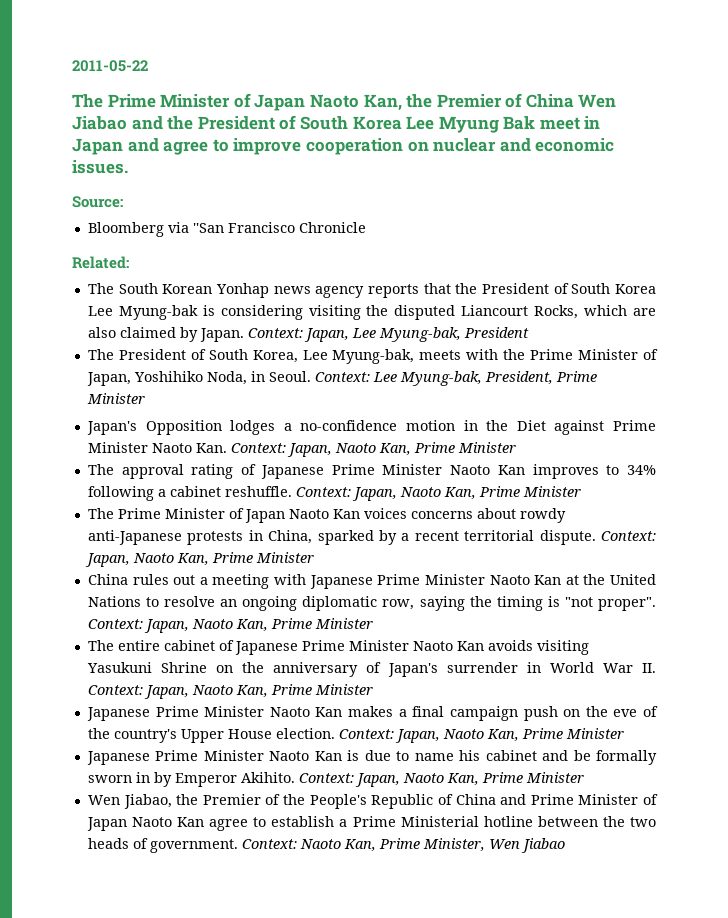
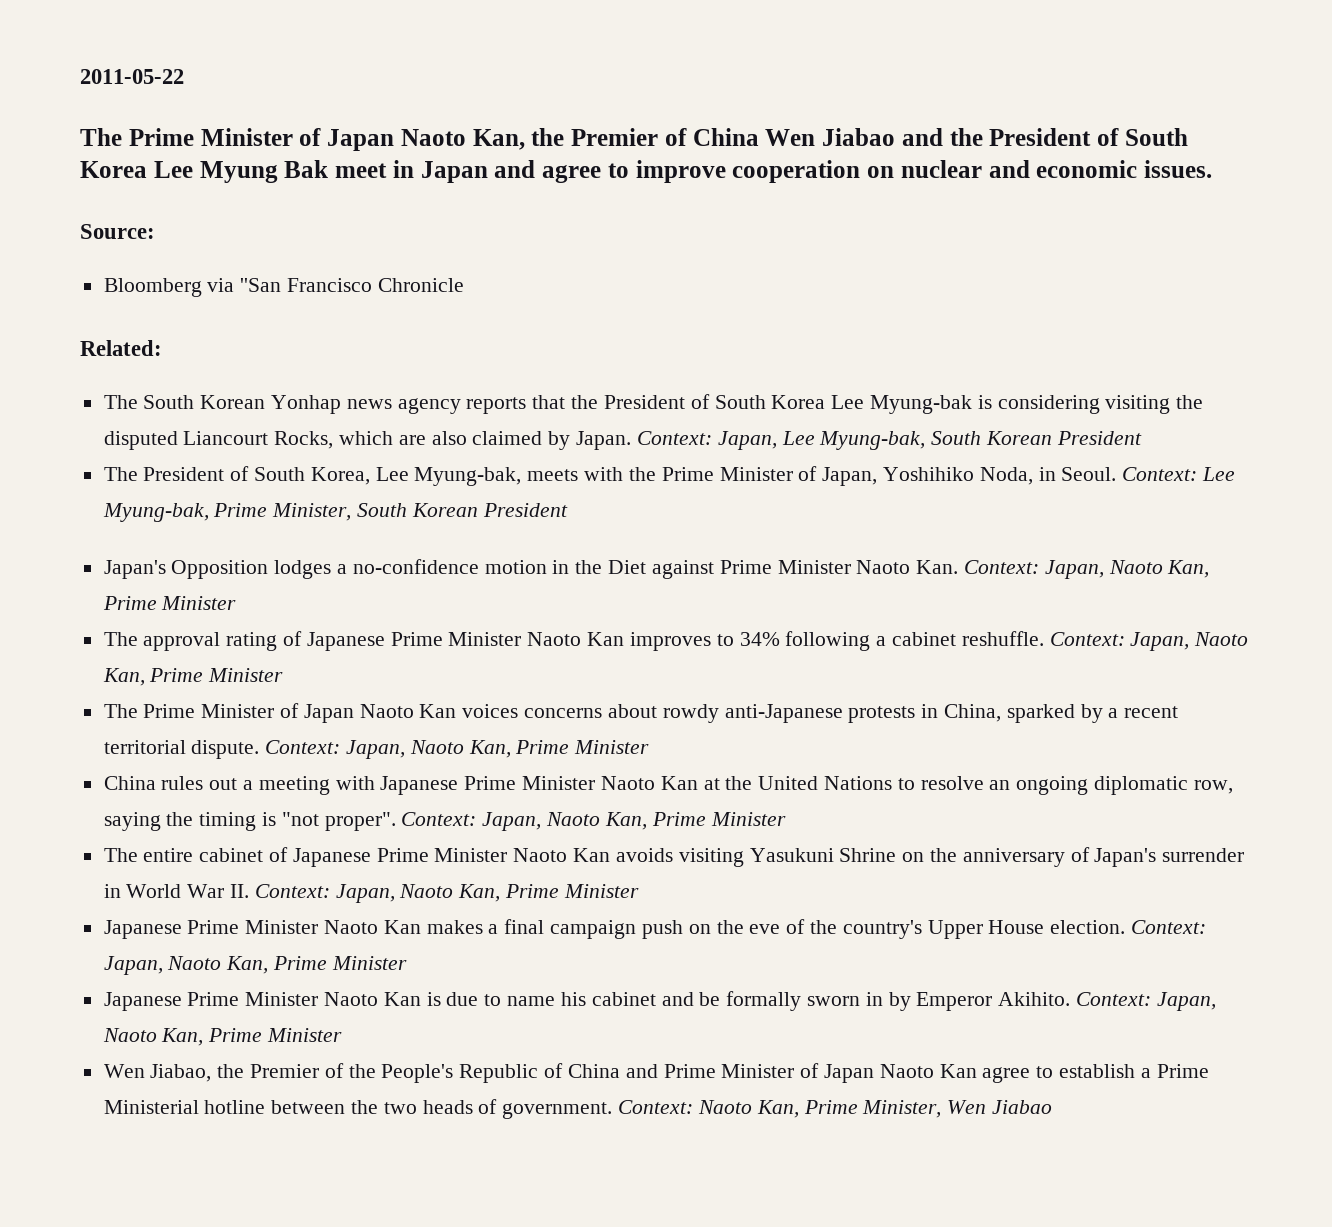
- Context: Japan, Lee Myung-bak, President
+ Context: Japan, Lee Myung-bak, South Korean President
- Context: Lee Myung-bak, President, Prime Minister
+ Context: Lee Myung-bak, Prime Minister, South Korean President

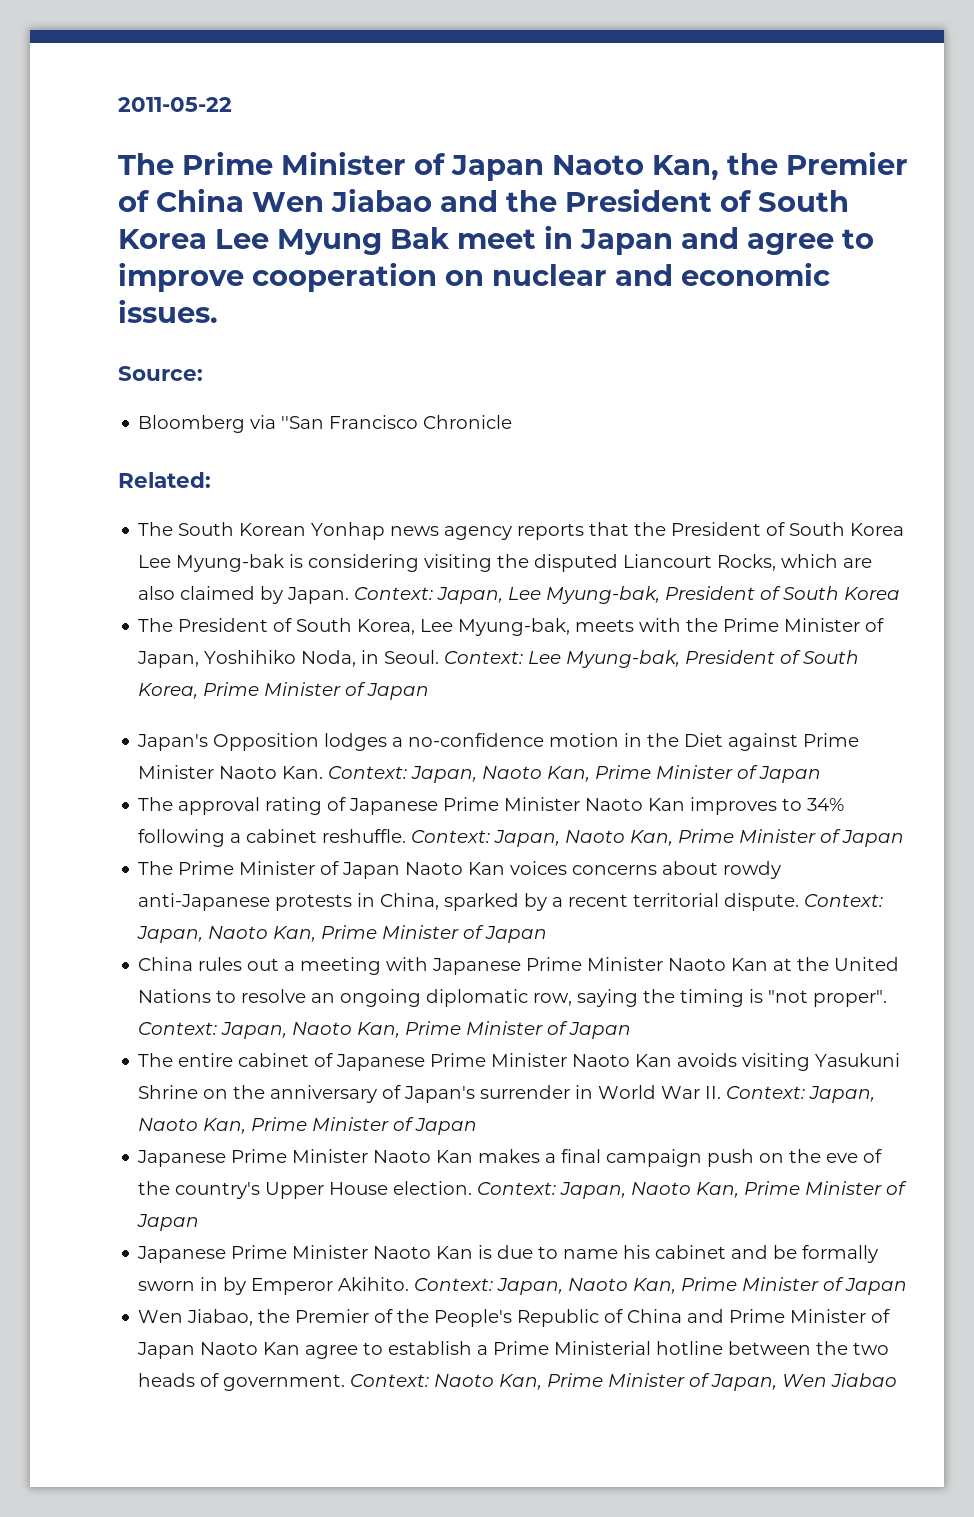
- Context: Japan, Lee Myung-bak, South Korean President
+ Context: Japan, Lee Myung-bak, President of South Korea
- Context: Lee Myung-bak, Prime Minister, South Korean President
+ Context: Lee Myung-bak, President of South Korea, Prime Minister of Japan
- Japan's Opposition lodges a no-confidence motion in the Diet against Prime Minister Naoto Kan. Context: Japan, Naoto Kan, Prime Minister
+ Japan's Opposition lodges a no-confidence motion in the Diet against Prime Minister Naoto Kan. Context: Japan, Naoto Kan, Prime Minister of Japan
- The approval rating of Japanese Prime Minister Naoto Kan improves to 34% following a cabinet reshuffle. Context: Japan, Naoto Kan, Prime Minister
+ The approval rating of Japanese Prime Minister Naoto Kan improves to 34% following a cabinet reshuffle. Context: Japan, Naoto Kan, Prime Minister of Japan
- The Prime Minister of Japan Naoto Kan voices concerns about rowdy anti-Japanese protests in China, sparked by a recent territorial dispute. Context: Japan, Naoto Kan, Prime Minister
+ The Prime Minister of Japan Naoto Kan voices concerns about rowdy anti-Japanese protests in China, sparked by a recent territorial dispute. Context: Japan, Naoto Kan, Prime Minister of Japan
- China rules out a meeting with Japanese Prime Minister Naoto Kan at the United Nations to resolve an ongoing diplomatic row, saying the timing is "not proper". Context: Japan, Naoto Kan, Prime Minister
+ China rules out a meeting with Japanese Prime Minister Naoto Kan at the United Nations to resolve an ongoing diplomatic row, saying the timing is "not proper". Context: Japan, Naoto Kan, Prime Minister of Japan
- The entire cabinet of Japanese Prime Minister Naoto Kan avoids visiting Yasukuni Shrine on the anniversary of Japan's surrender in World War II. Context: Japan, Naoto Kan, Prime Minister
+ The entire cabinet of Japanese Prime Minister Naoto Kan avoids visiting Yasukuni Shrine on the anniversary of Japan's surrender in World War II. Context: Japan, Naoto Kan, Prime Minister of Japan
- Japanese Prime Minister Naoto Kan makes a final campaign push on the eve of the country's Upper House election. Context: Japan, Naoto Kan, Prime Minister
+ Japanese Prime Minister Naoto Kan makes a final campaign push on the eve of the country's Upper House election. Context: Japan, Naoto Kan, Prime Minister of Japan
- Japanese Prime Minister Naoto Kan is due to name his cabinet and be formally sworn in by Emperor Akihito. Context: Japan, Naoto Kan, Prime Minister
+ Japanese Prime Minister Naoto Kan is due to name his cabinet and be formally sworn in by Emperor Akihito. Context: Japan, Naoto Kan, Prime Minister of Japan
- Context: Naoto Kan, Prime Minister, Wen Jiabao
+ Context: Naoto Kan, Prime Minister of Japan, Wen Jiabao

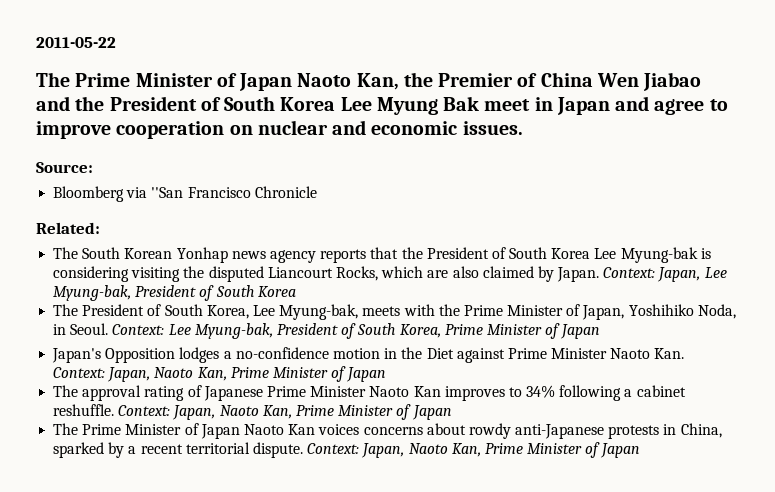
- China rules out a meeting with Japanese Prime Minister Naoto Kan at the United Nations to resolve an ongoing diplomatic row, saying the timing is "not proper". Context: Japan, Naoto Kan, Prime Minister of Japan
- The entire cabinet of Japanese Prime Minister Naoto Kan avoids visiting Yasukuni Shrine on the anniversary of Japan's surrender in World War II. Context: Japan, Naoto Kan, Prime Minister of Japan
- Japanese Prime Minister Naoto Kan makes a final campaign push on the eve of the country's Upper House election. Context: Japan, Naoto Kan, Prime Minister of Japan
- Japanese Prime Minister Naoto Kan is due to name his cabinet and be formally sworn in by Emperor Akihito. Context: Japan, Naoto Kan, Prime Minister of Japan
- Wen Jiabao, the Premier of the People's Republic of China and Prime Minister of Japan Naoto Kan agree to establish a Prime Ministerial hotline between the two heads of government. Context: Naoto Kan, Prime Minister of Japan, Wen Jiabao

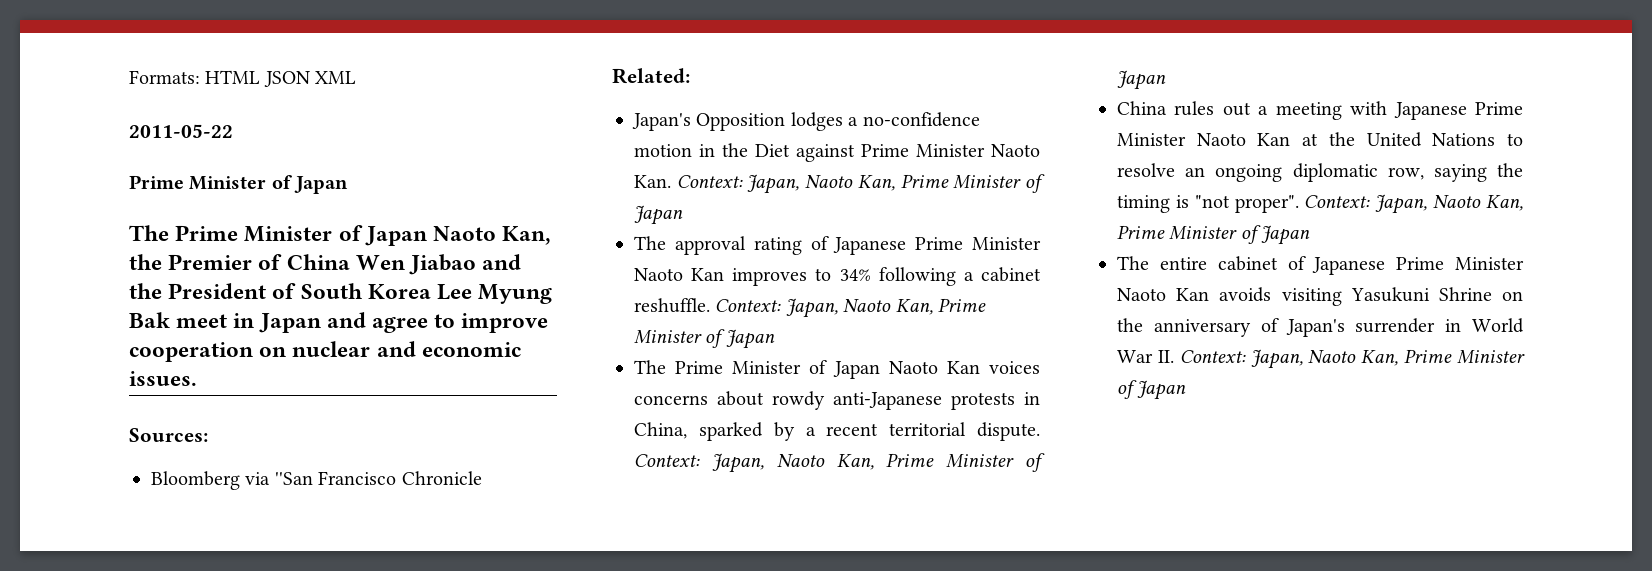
+ Formats: HTML JSON XML
  2011-05-22
+ Prime Minister of Japan
- Source:
+ Sources:
- The South Korean Yonhap news agency reports that the President of South Korea Lee Myung-bak is considering visiting the disputed Liancourt Rocks, which are also claimed by Japan. Context: Japan, Lee Myung-bak, President of South Korea
- The President of South Korea, Lee Myung-bak, meets with the Prime Minister of Japan, Yoshihiko Noda, in Seoul. Context: Lee Myung-bak, President of South Korea, Prime Minister of Japan
+ China rules out a meeting with Japanese Prime Minister Naoto Kan at the United Nations to resolve an ongoing diplomatic row, saying the timing is "not proper". Context: Japan, Naoto Kan, Prime Minister of Japan
+ The entire cabinet of Japanese Prime Minister Naoto Kan avoids visiting Yasukuni Shrine on the anniversary of Japan's surrender in World War II. Context: Japan, Naoto Kan, Prime Minister of Japan

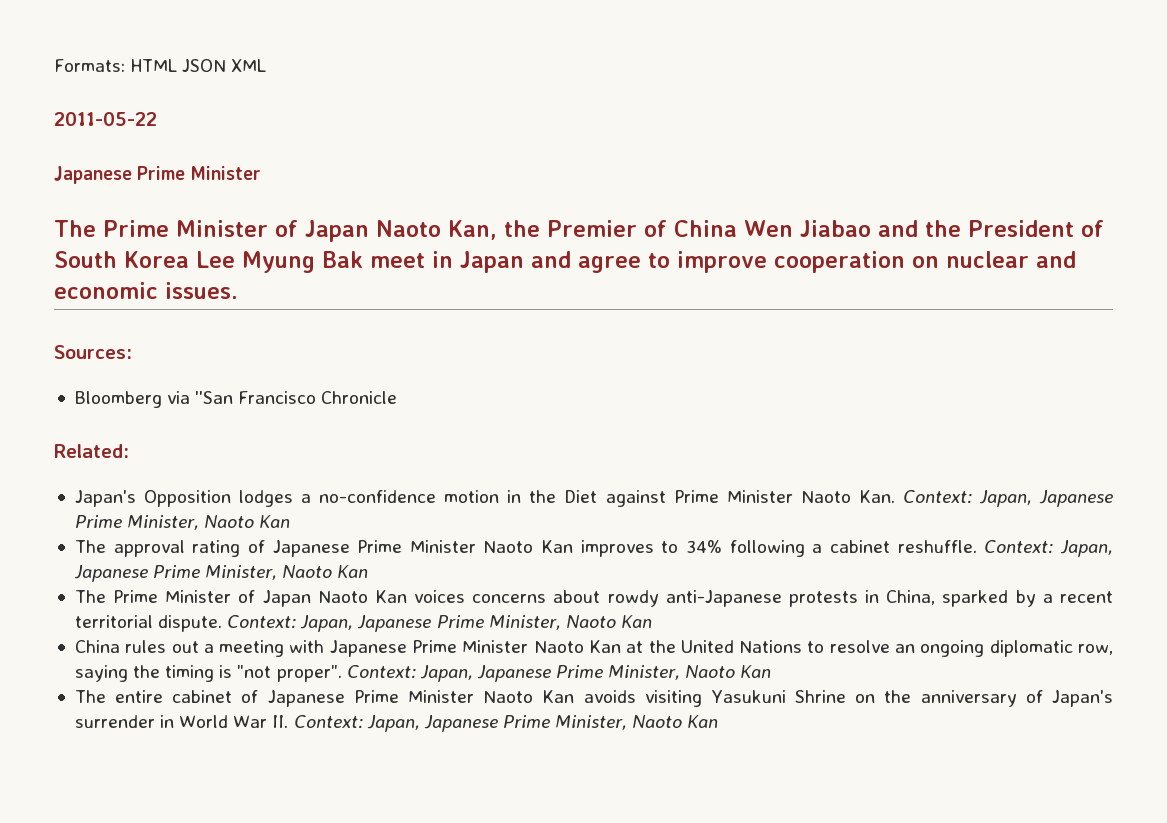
  2011-05-22
- Prime Minister of Japan
+ Japanese Prime Minister
- Japan's Opposition lodges a no-confidence motion in the Diet against Prime Minister Naoto Kan. Context: Japan, Naoto Kan, Prime Minister of Japan
+ Japan's Opposition lodges a no-confidence motion in the Diet against Prime Minister Naoto Kan. Context: Japan, Japanese Prime Minister, Naoto Kan
- The approval rating of Japanese Prime Minister Naoto Kan improves to 34% following a cabinet reshuffle. Context: Japan, Naoto Kan, Prime Minister of Japan
+ The approval rating of Japanese Prime Minister Naoto Kan improves to 34% following a cabinet reshuffle. Context: Japan, Japanese Prime Minister, Naoto Kan
- The Prime Minister of Japan Naoto Kan voices concerns about rowdy anti-Japanese protests in China, sparked by a recent territorial dispute. Context: Japan, Naoto Kan, Prime Minister of Japan
+ The Prime Minister of Japan Naoto Kan voices concerns about rowdy anti-Japanese protests in China, sparked by a recent territorial dispute. Context: Japan, Japanese Prime Minister, Naoto Kan
- China rules out a meeting with Japanese Prime Minister Naoto Kan at the United Nations to resolve an ongoing diplomatic row, saying the timing is "not proper". Context: Japan, Naoto Kan, Prime Minister of Japan
+ China rules out a meeting with Japanese Prime Minister Naoto Kan at the United Nations to resolve an ongoing diplomatic row, saying the timing is "not proper". Context: Japan, Japanese Prime Minister, Naoto Kan
- The entire cabinet of Japanese Prime Minister Naoto Kan avoids visiting Yasukuni Shrine on the anniversary of Japan's surrender in World War II. Context: Japan, Naoto Kan, Prime Minister of Japan
+ The entire cabinet of Japanese Prime Minister Naoto Kan avoids visiting Yasukuni Shrine on the anniversary of Japan's surrender in World War II. Context: Japan, Japanese Prime Minister, Naoto Kan

